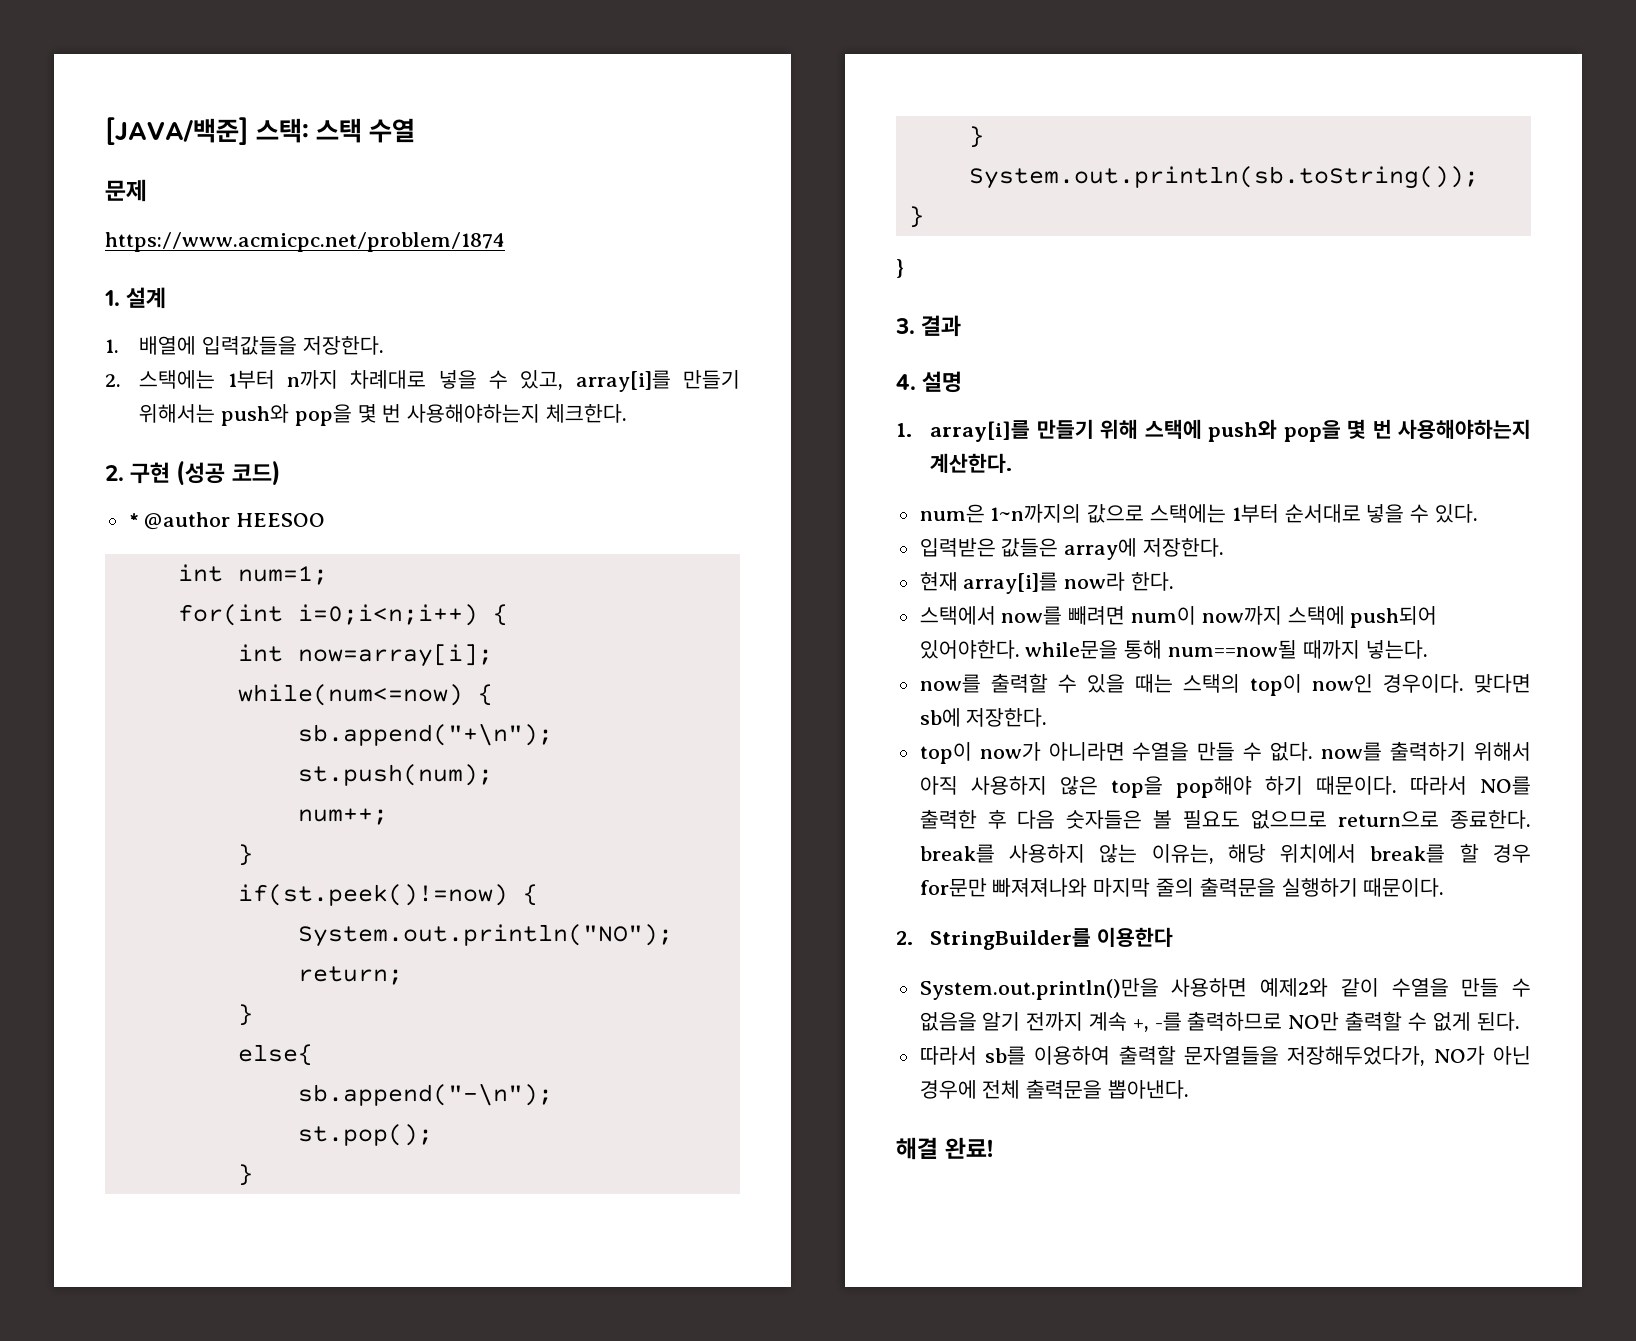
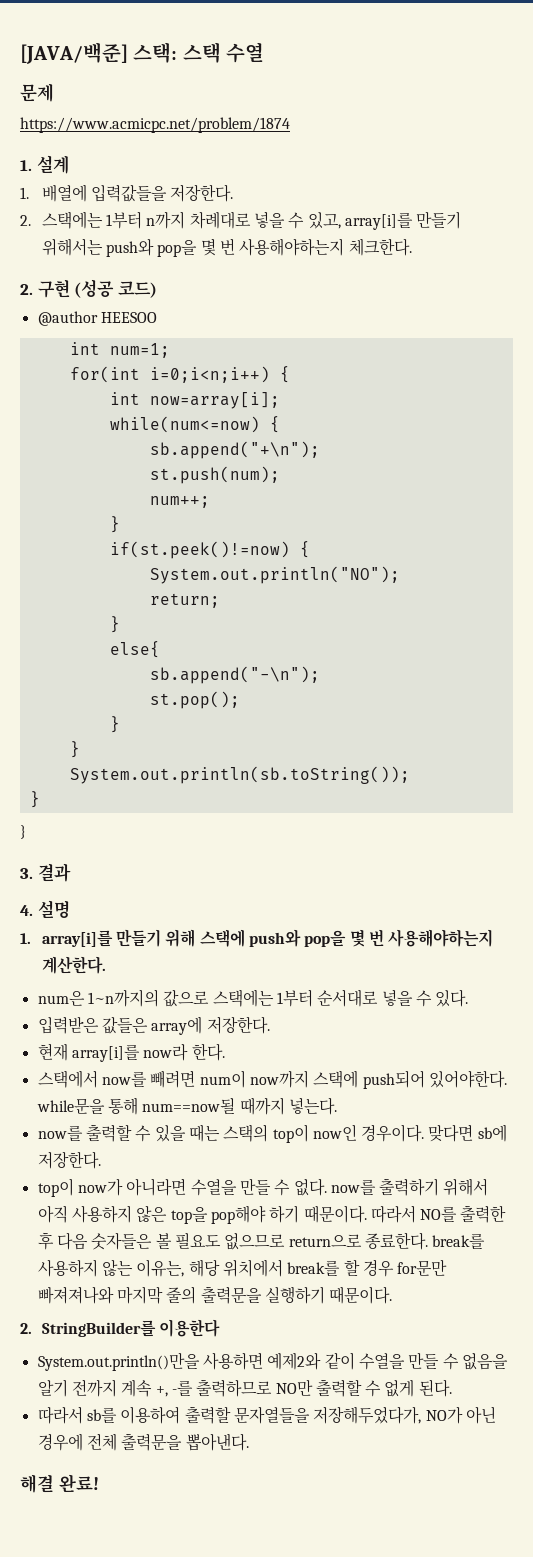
- * @author HEESOO
+ @author HEESOO

